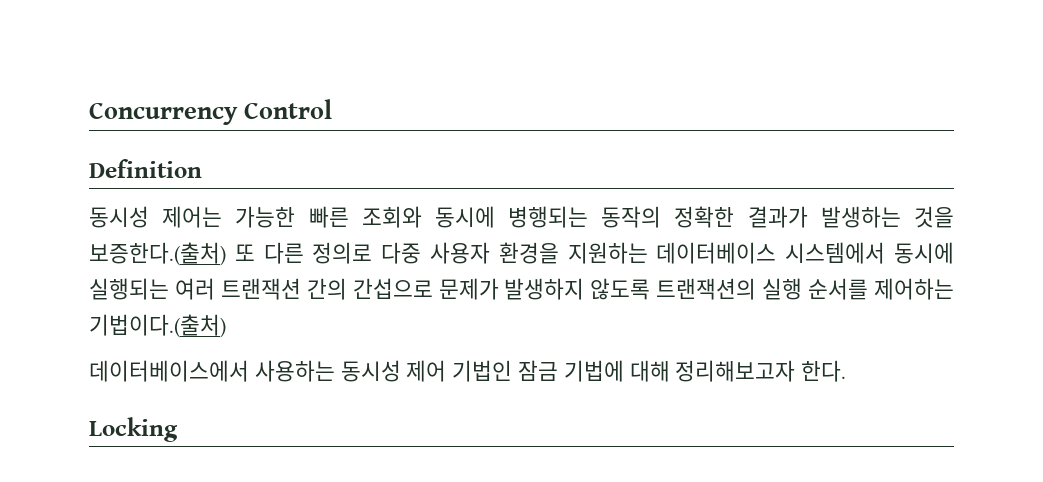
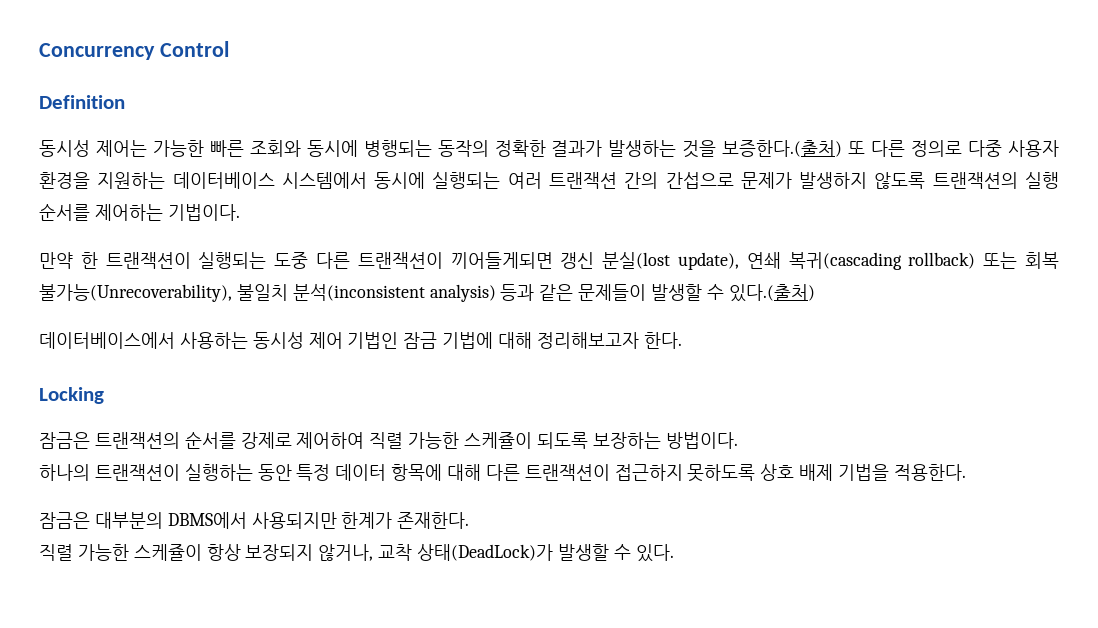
- 동시성 제어는 가능한 빠른 조회와 동시에 병행되는 동작의 정확한 결과가 발생하는 것을 보증한다.(출처) 또 다른 정의로 다중 사용자 환경을 지원하는 데이터베이스 시스템에서 동시에 실행되는 여러 트랜잭션 간의 간섭으로 문제가 발생하지 않도록 트랜잭션의 실행 순서를 제어하는 기법이다.(출처)
+ 동시성 제어는 가능한 빠른 조회와 동시에 병행되는 동작의 정확한 결과가 발생하는 것을 보증한다.(출처) 또 다른 정의로 다중 사용자 환경을 지원하는 데이터베이스 시스템에서 동시에 실행되는 여러 트랜잭션 간의 간섭으로 문제가 발생하지 않도록 트랜잭션의 실행 순서를 제어하는 기법이다.
+ 만약 한 트랜잭션이 실행되는 도중 다른 트랜잭션이 끼어들게되면 갱신 분실(lost update), 연쇄 복귀(cascading rollback) 또는 회복 불가능(Unrecoverability), 불일치 분석(inconsistent analysis) 등과 같은 문제들이 발생할 수 있다.(출처)
+ 잠금은 트랜잭션의 순서를 강제로 제어하여 직렬 가능한 스케쥴이 되도록 보장하는 방법이다.
+ 하나의 트랜잭션이 실행하는 동안 특정 데이터 항목에 대해 다른 트랜잭션이 접근하지 못하도록 상호 배제 기법을 적용한다.
+ 잠금은 대부분의 DBMS에서 사용되지만 한계가 존재한다.
+ 직렬 가능한 스케쥴이 항상 보장되지 않거나, 교착 상태(DeadLock)가 발생할 수 있다.

